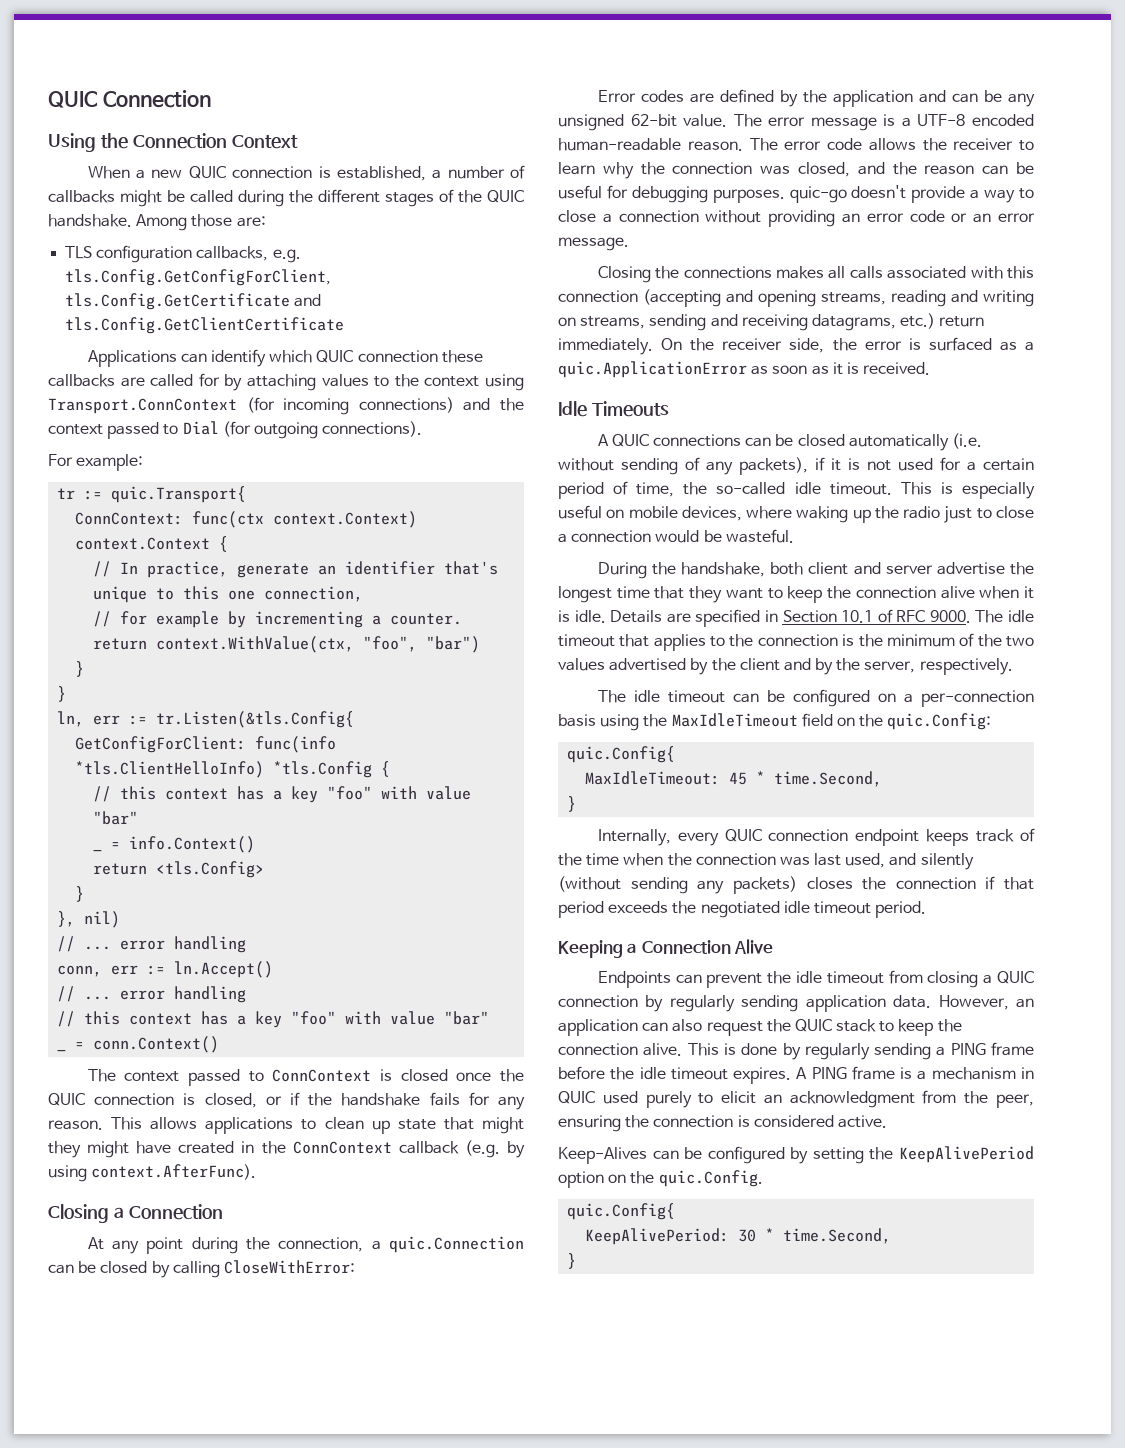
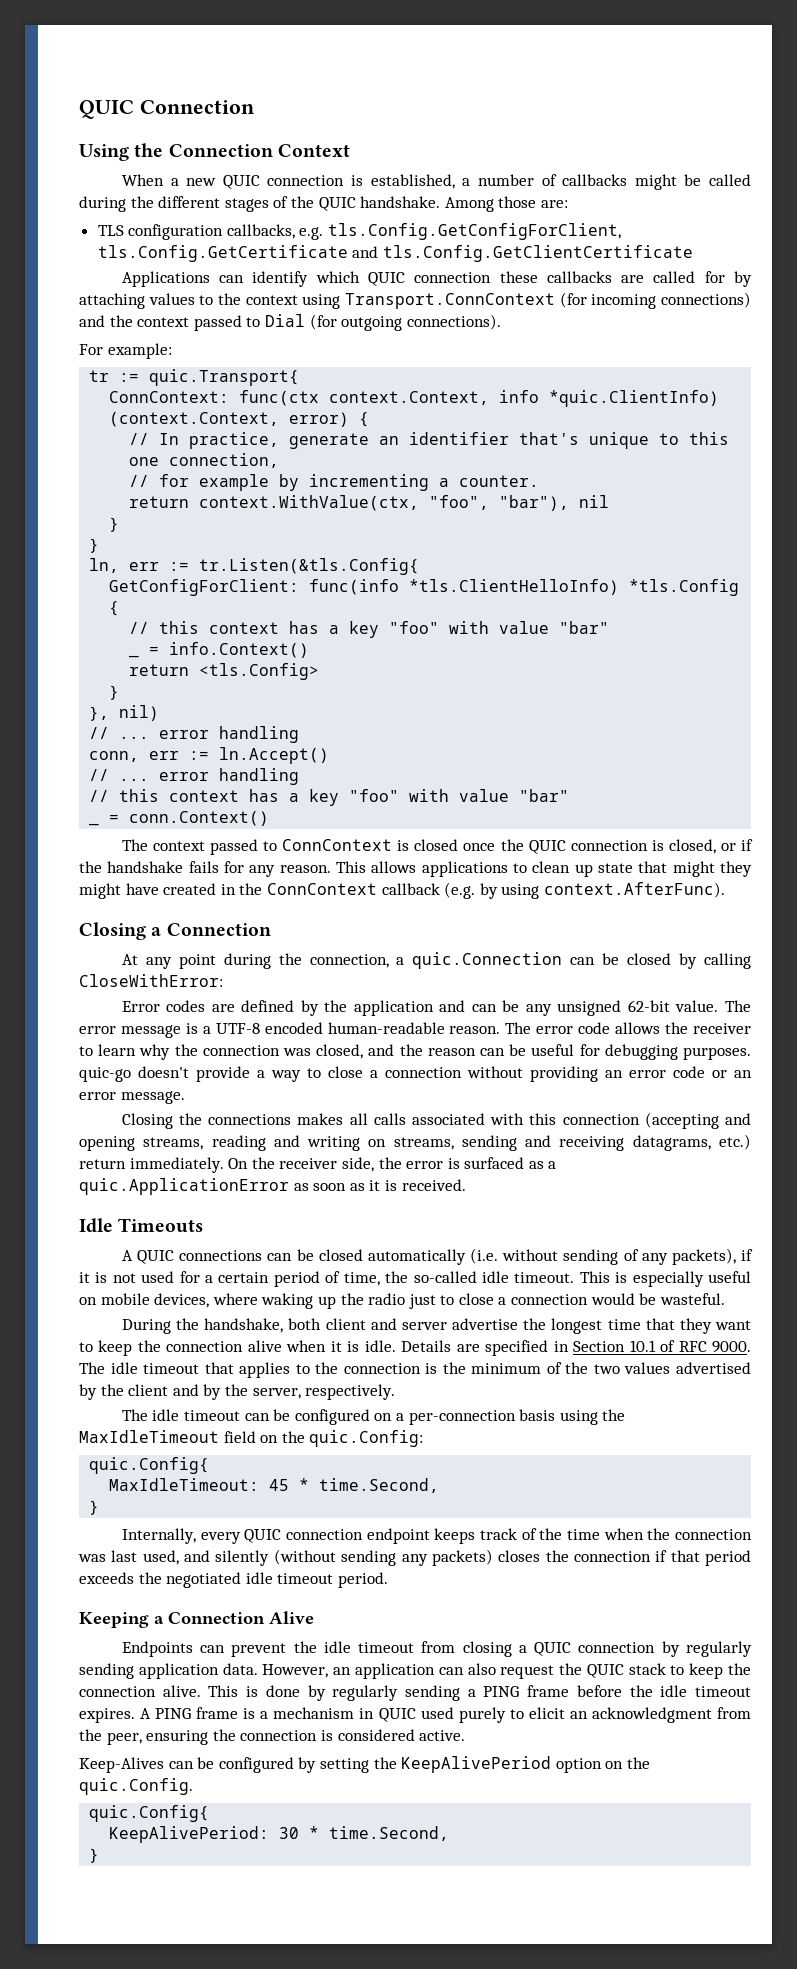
- ConnContext: func(ctx context.Context) context.Context {
+ ConnContext: func(ctx context.Context, info *quic.ClientInfo) (context.Context, error) {
- return context.WithValue(ctx, "foo", "bar")
+ return context.WithValue(ctx, "foo", "bar"), nil

